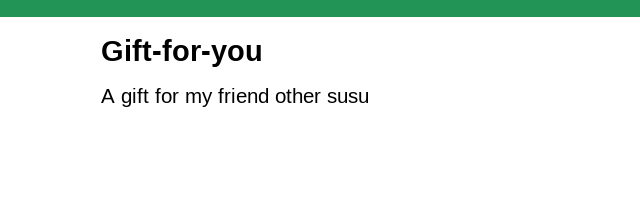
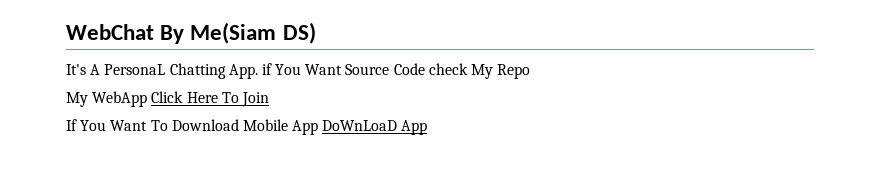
- Gift-for-you
- A gift for my friend other susu
+ WebChat By Me(Siam DS)
+ It's A PersonaL Chatting App. if You Want Source Code check My Repo
+ My WebApp Click Here To Join
+ If You Want To Download Mobile App DoWnLoaD App

